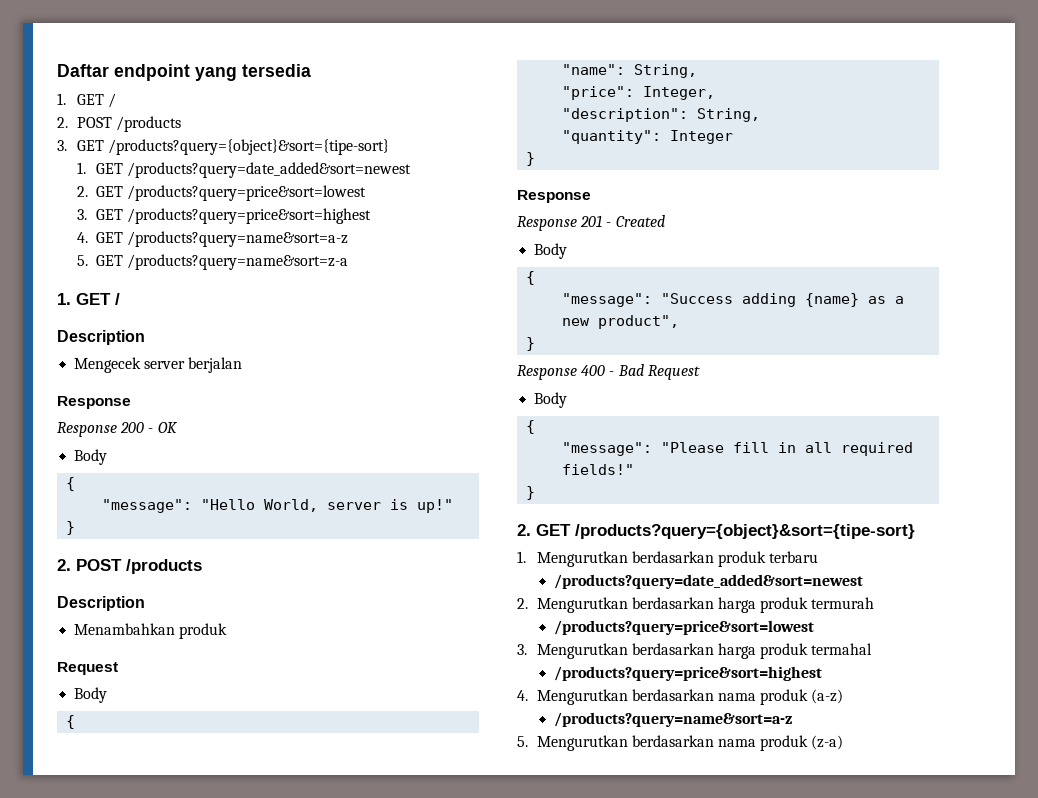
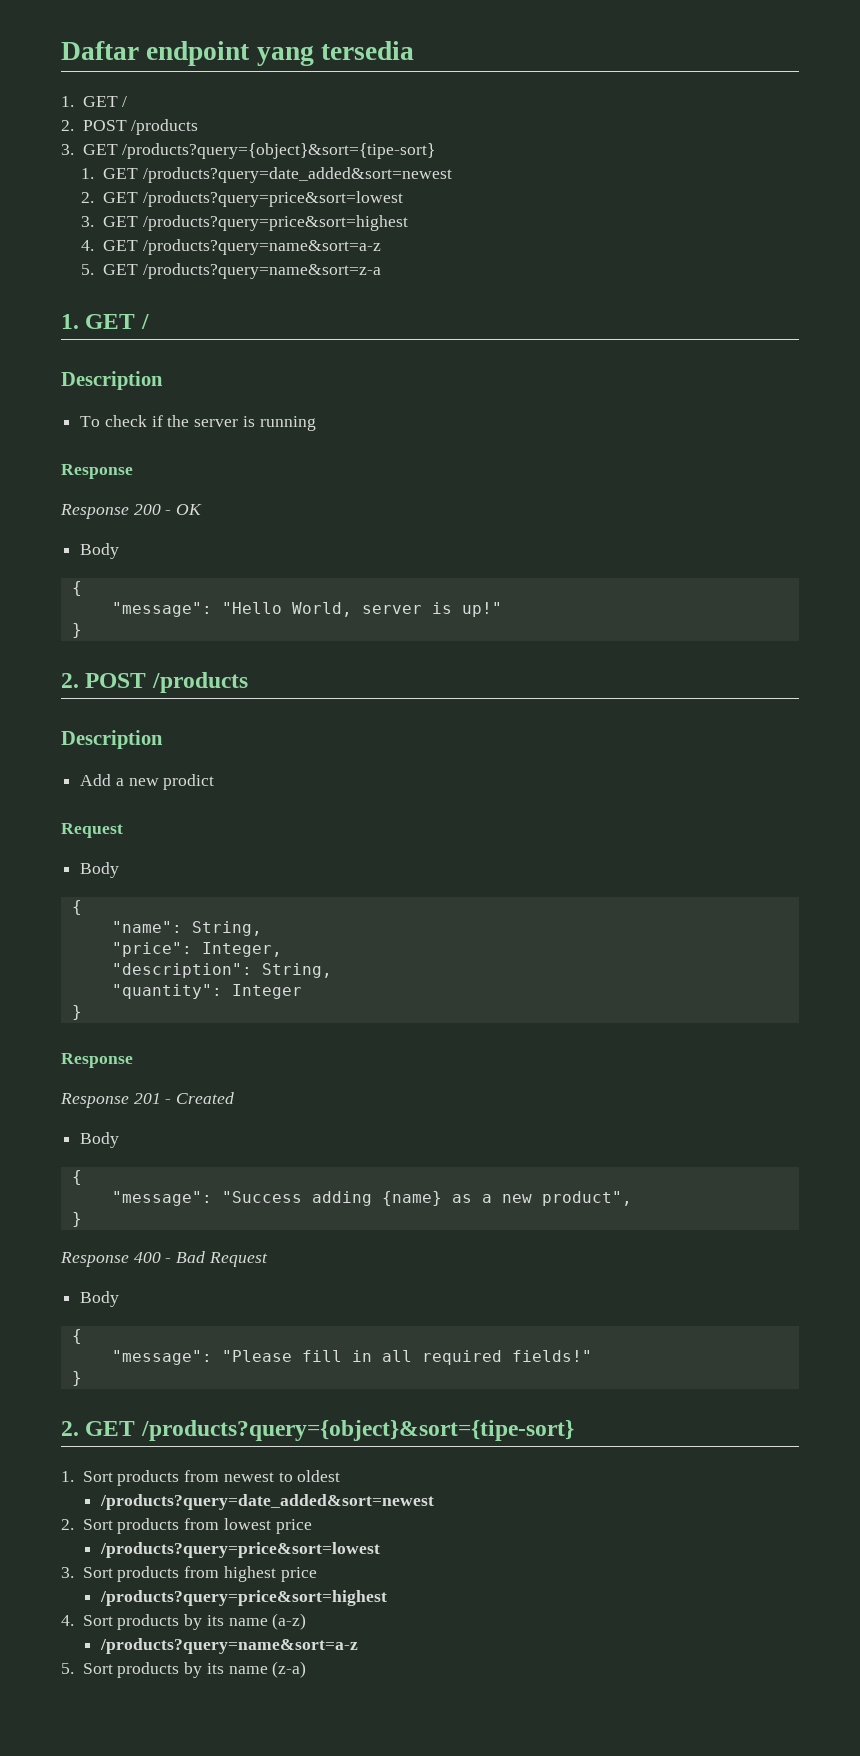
- Mengecek server berjalan
+ To check if the server is running
- Menambahkan produk
+ Add a new prodict
- 1. Mengurutkan berdasarkan produk terbaru
+ 1. Sort products from newest to oldest
  /products?query=date_added&sort=newest
- 2. Mengurutkan berdasarkan harga produk termurah
+ 2. Sort products from lowest price
  /products?query=price&sort=lowest
- 3. Mengurutkan berdasarkan harga produk termahal
+ 3. Sort products from highest price
  /products?query=price&sort=highest
- 4. Mengurutkan berdasarkan nama produk (a-z)
+ 4. Sort products by its name (a-z)
  /products?query=name&sort=a-z
- 5. Mengurutkan berdasarkan nama produk (z-a)
+ 5. Sort products by its name (z-a)

